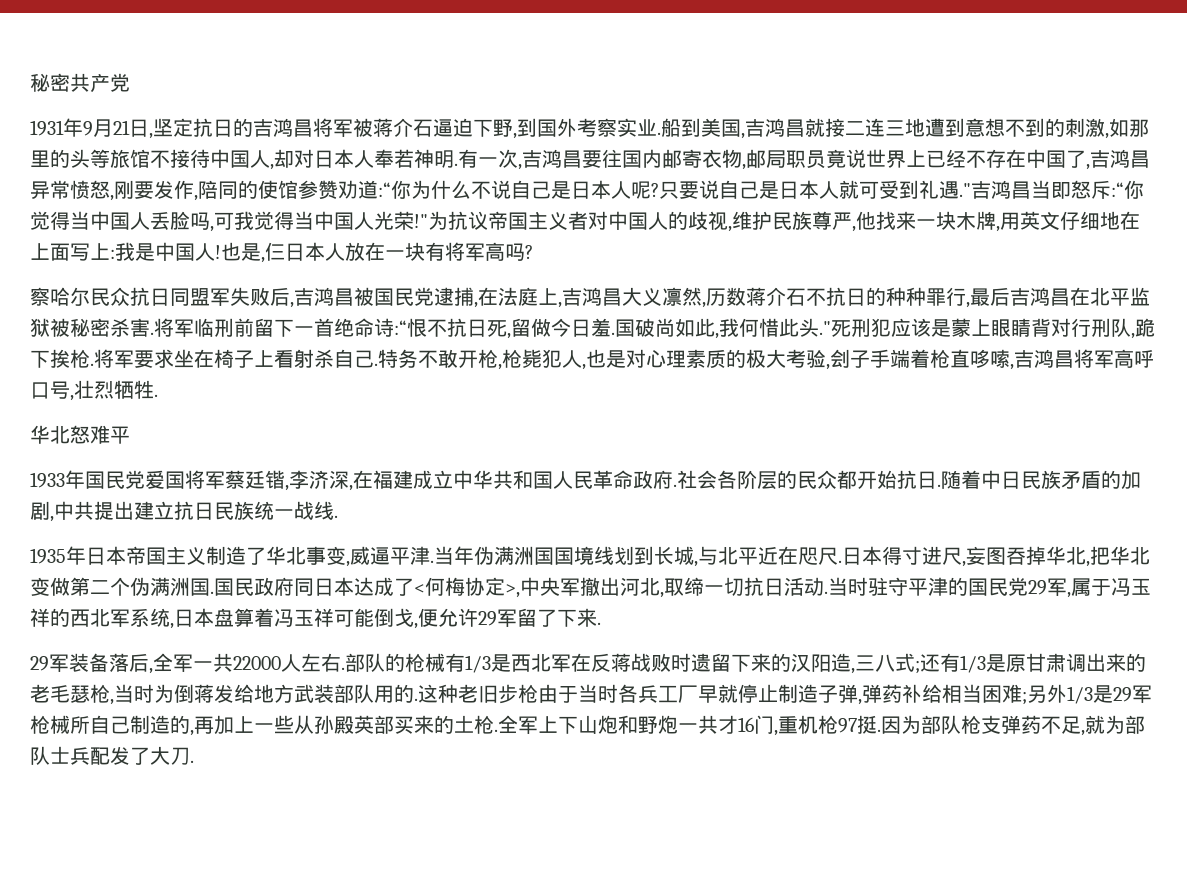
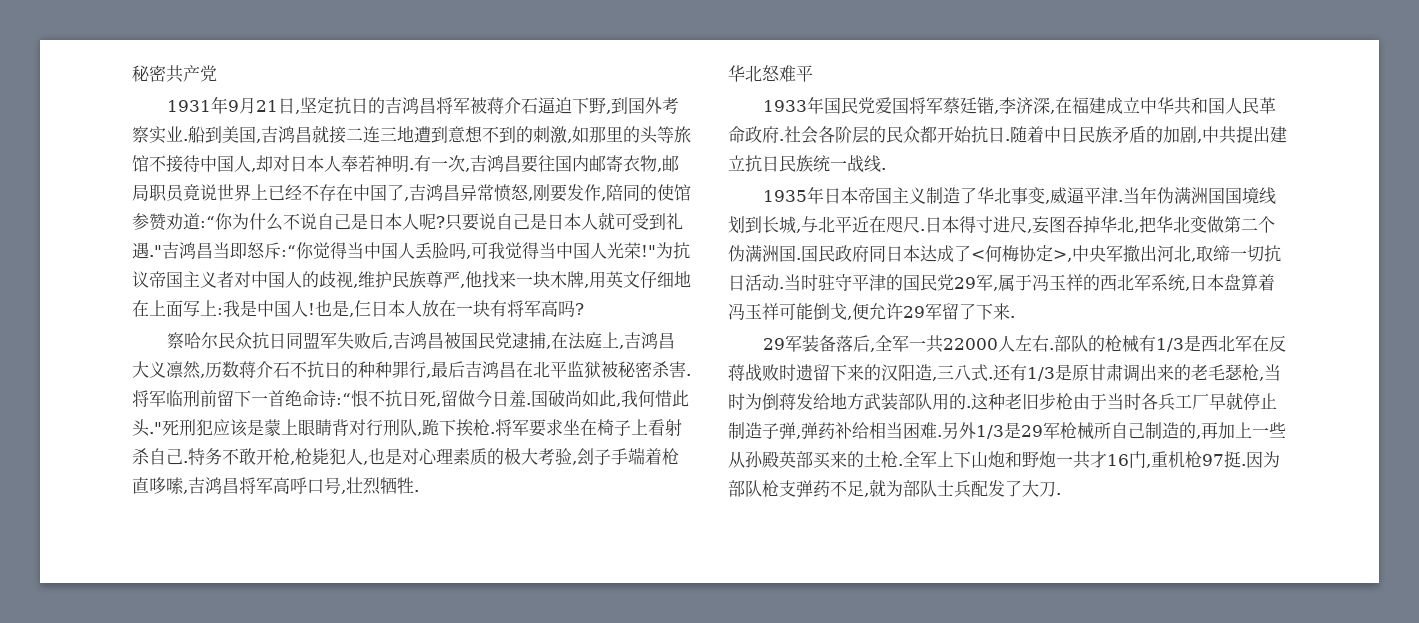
- 部队的枪械有1/3是西北军在反蒋战败时遗留下来的汉阳造,三八式;还有1/3是原甘肃调出来的老毛瑟枪,当时为倒蒋发给地方武装部队用的.
+ 部队的枪械有1/3是西北军在反蒋战败时遗留下来的汉阳造,三八式.还有1/3是原甘肃调出来的老毛瑟枪,当时为倒蒋发给地方武装部队用的.
- 这种老旧步枪由于当时各兵工厂早就停止制造子弹,弹药补给相当困难;另外1/3是29军枪械所自己制造的,再加上一些从孙殿英部买来的土枪.
+ 这种老旧步枪由于当时各兵工厂早就停止制造子弹,弹药补给相当困难.另外1/3是29军枪械所自己制造的,再加上一些从孙殿英部买来的土枪.

